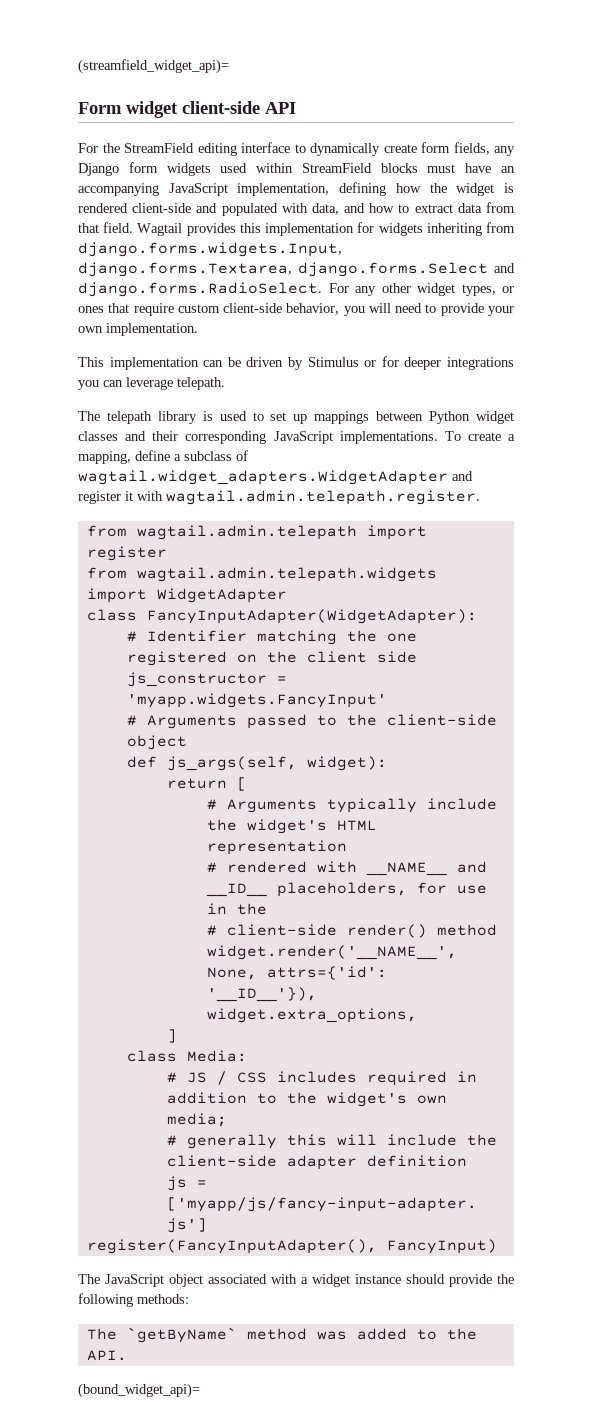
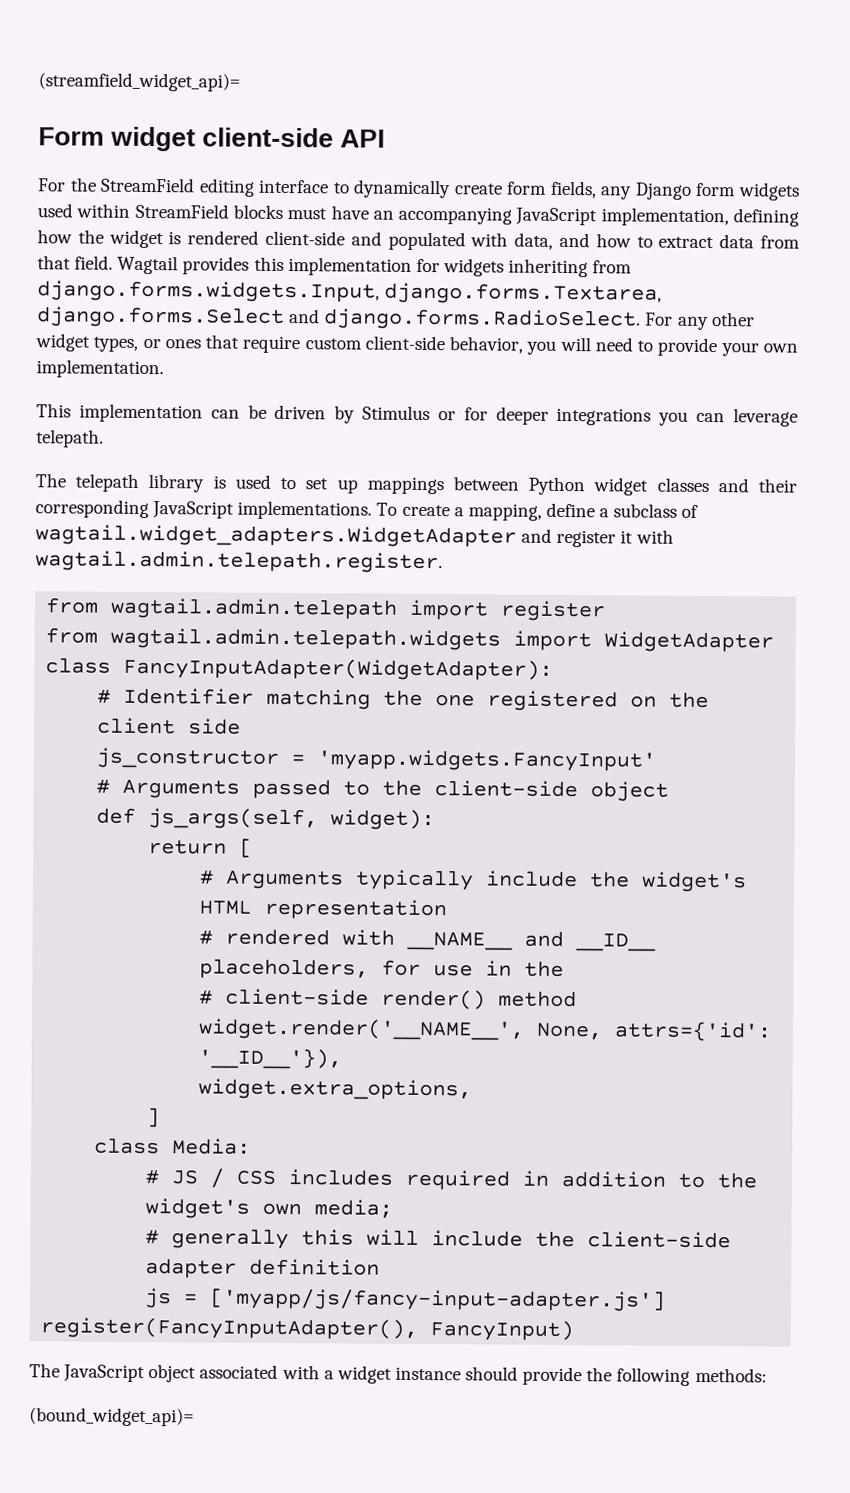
- The `getByName` method was added to the API.

